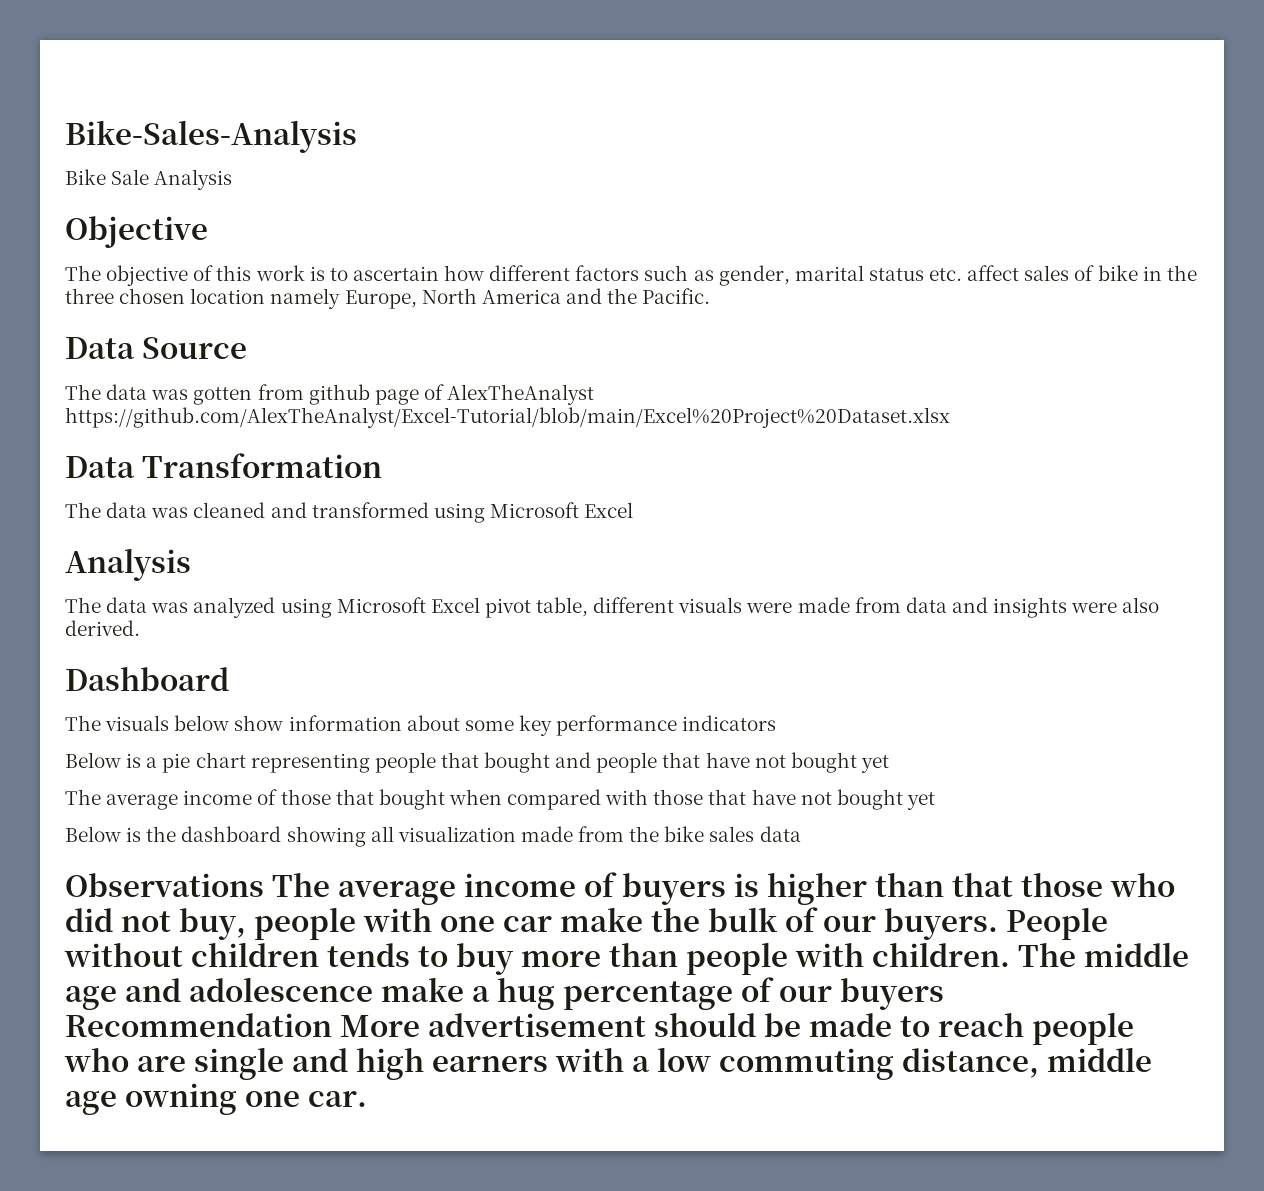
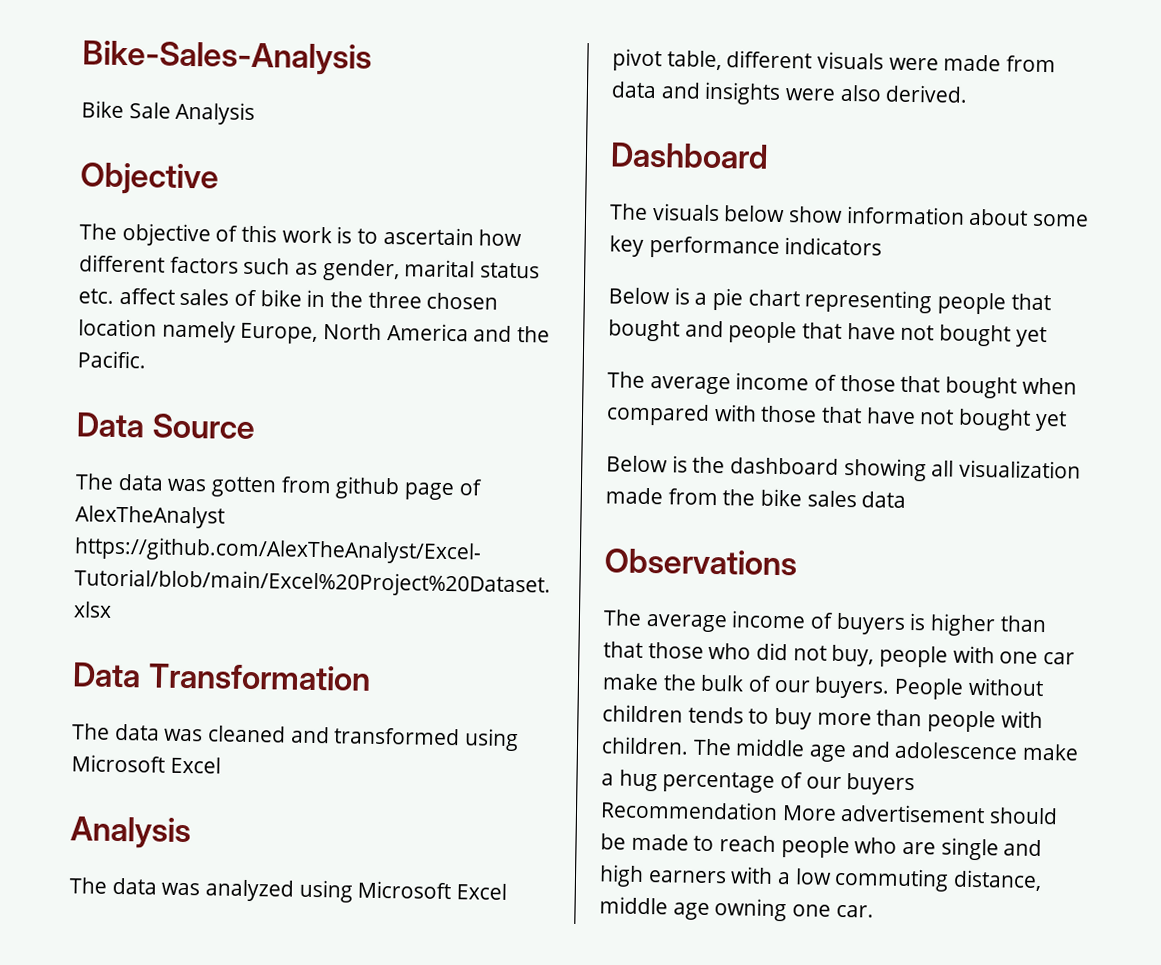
- Observations The average income of buyers is higher than that those who did not buy, people with one car make the bulk of our buyers.
+ Observations
+ The average income of buyers is higher than that those who did not buy, people with one car make the bulk of our buyers.

